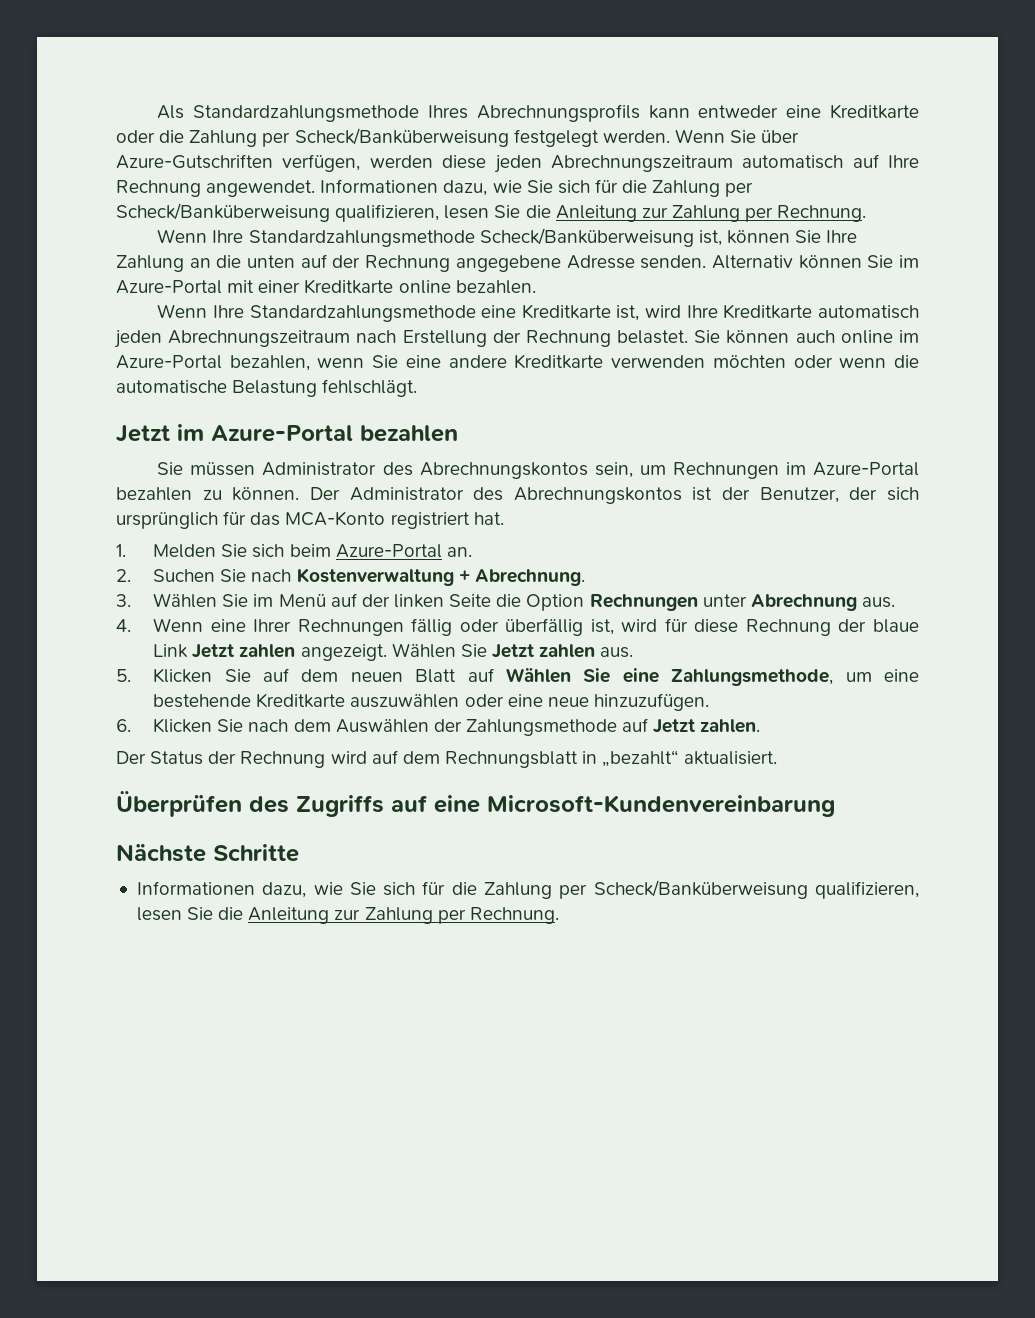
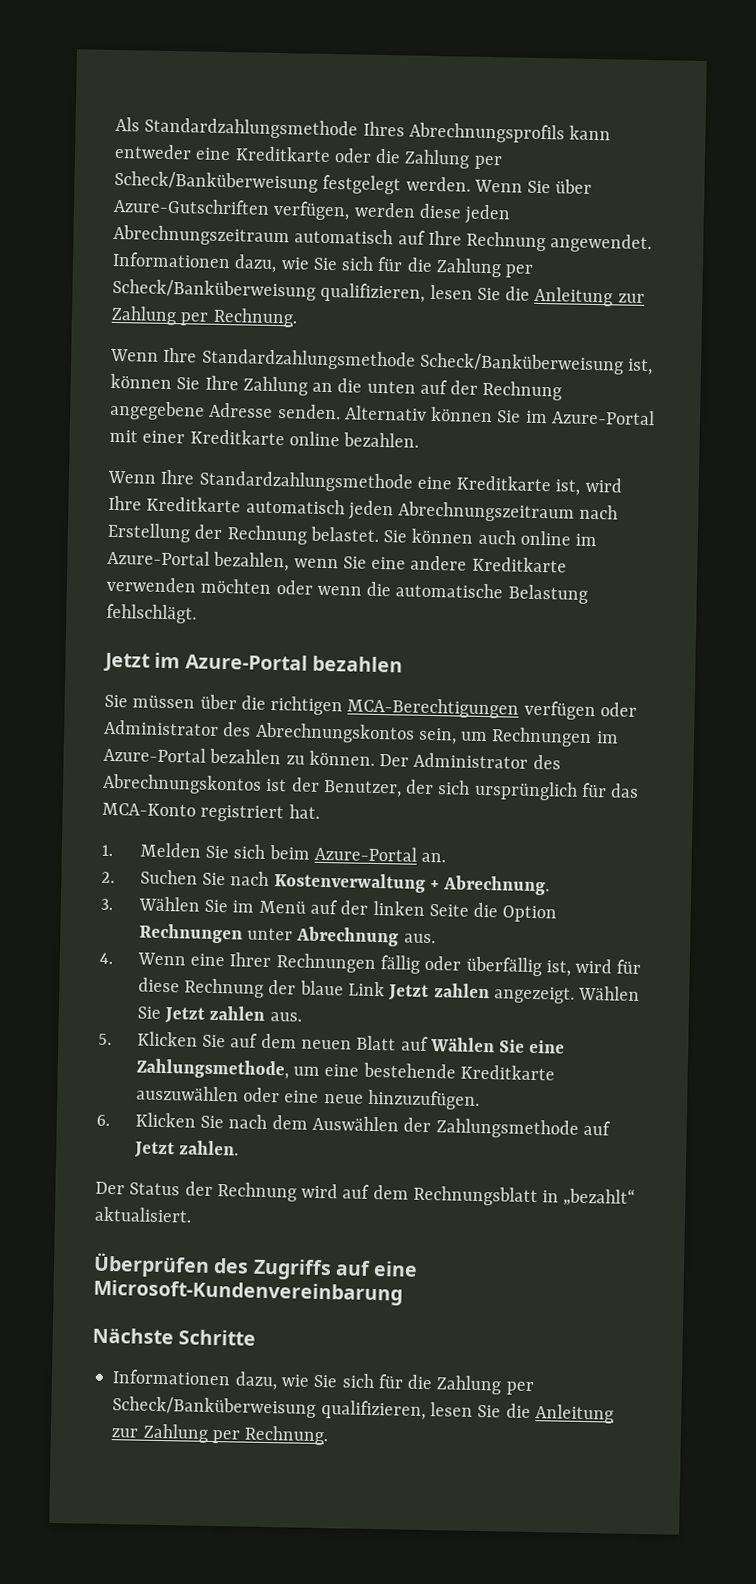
- Sie müssen Administrator des Abrechnungskontos sein, um Rechnungen im Azure-Portal bezahlen zu können.
+ Sie müssen über die richtigen MCA-Berechtigungen verfügen oder Administrator des Abrechnungskontos sein, um Rechnungen im Azure-Portal bezahlen zu können.

